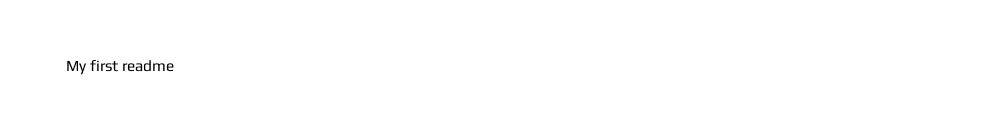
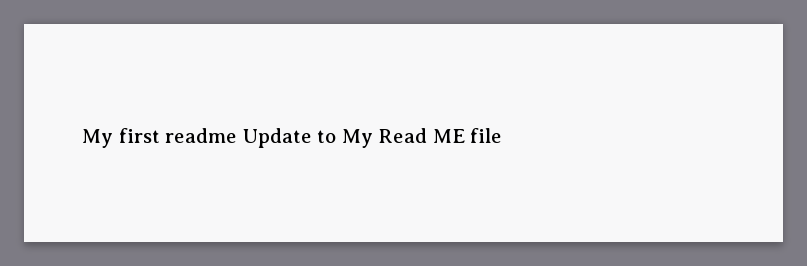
- My first readme
+ My first readme Update to My Read ME file

